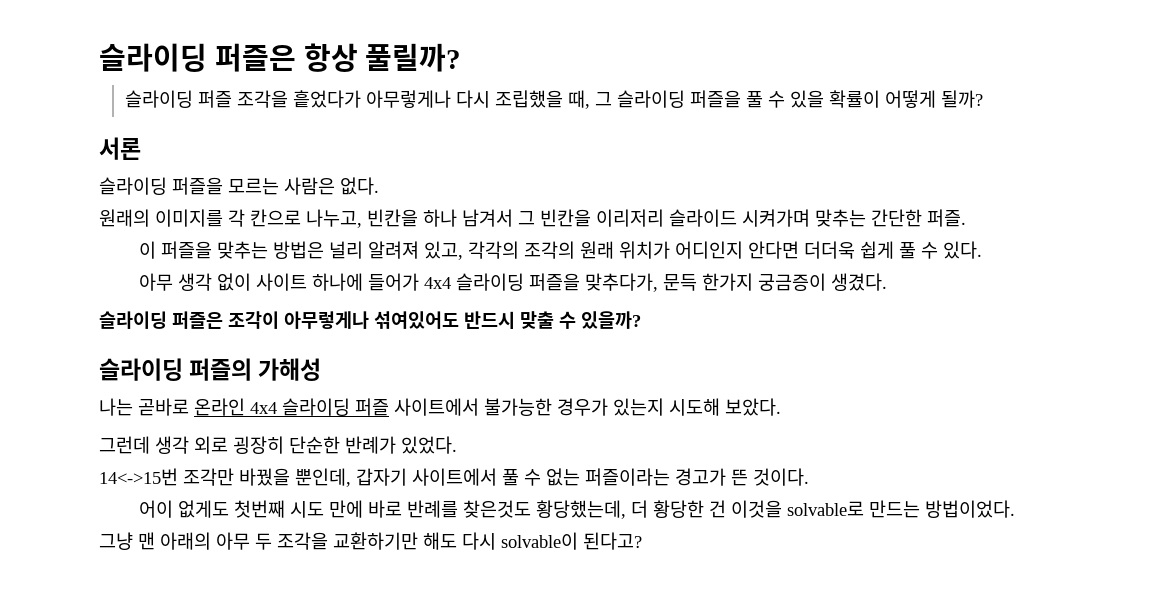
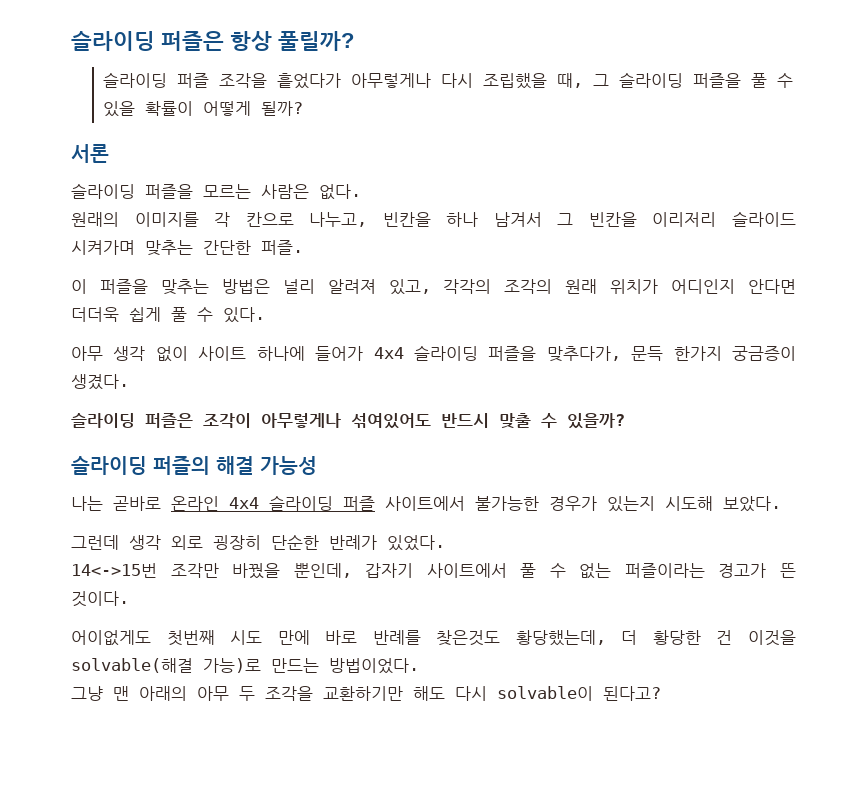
- 슬라이딩 퍼즐의 가해성
+ 슬라이딩 퍼즐의 해결 가능성
- 어이 없게도 첫번째 시도 만에 바로 반례를 찾은것도 황당했는데, 더 황당한 건 이것을 solvable로 만드는 방법이었다.
+ 어이없게도 첫번째 시도 만에 바로 반례를 찾은것도 황당했는데, 더 황당한 건 이것을 solvable(해결 가능)로 만드는 방법이었다.

